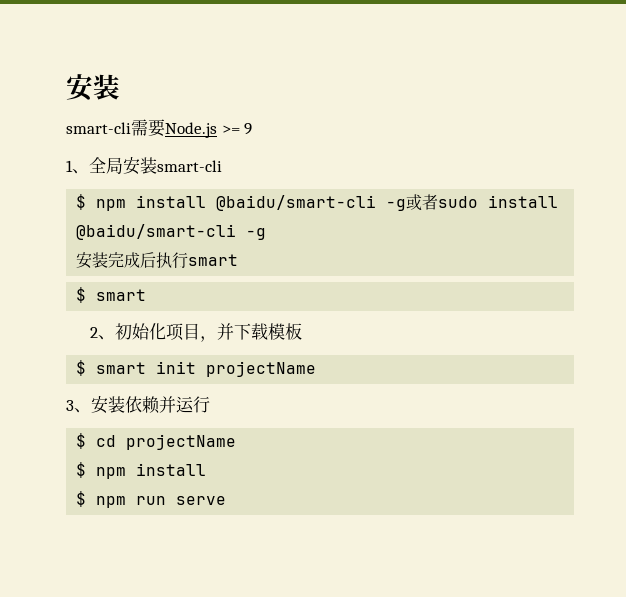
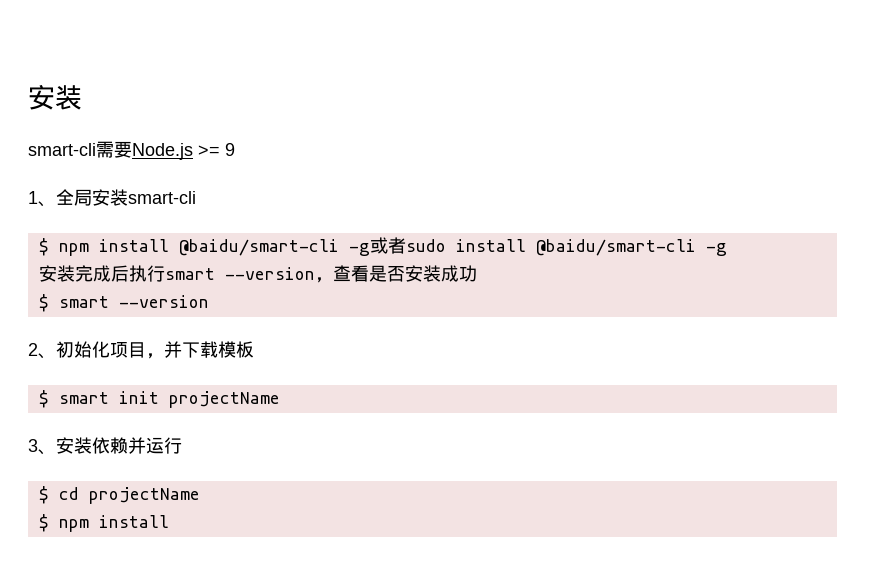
- 安装完成后执行smart
- $ smart
+ 安装完成后执行smart --version，查看是否安装成功
+ $ smart --version
- $ npm run serve

